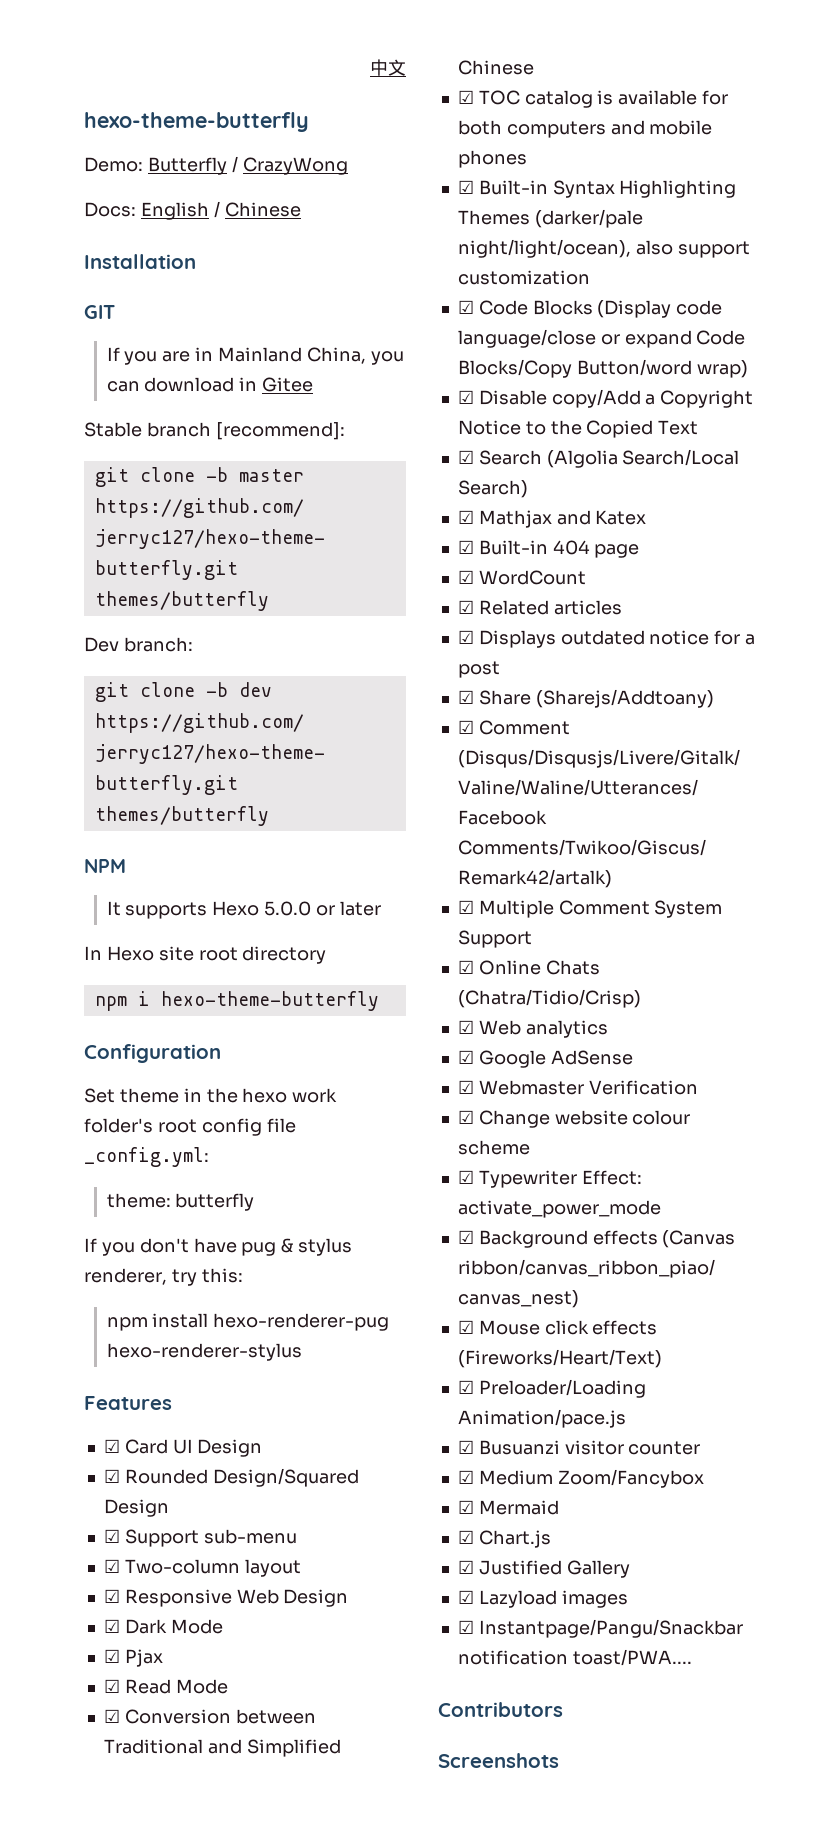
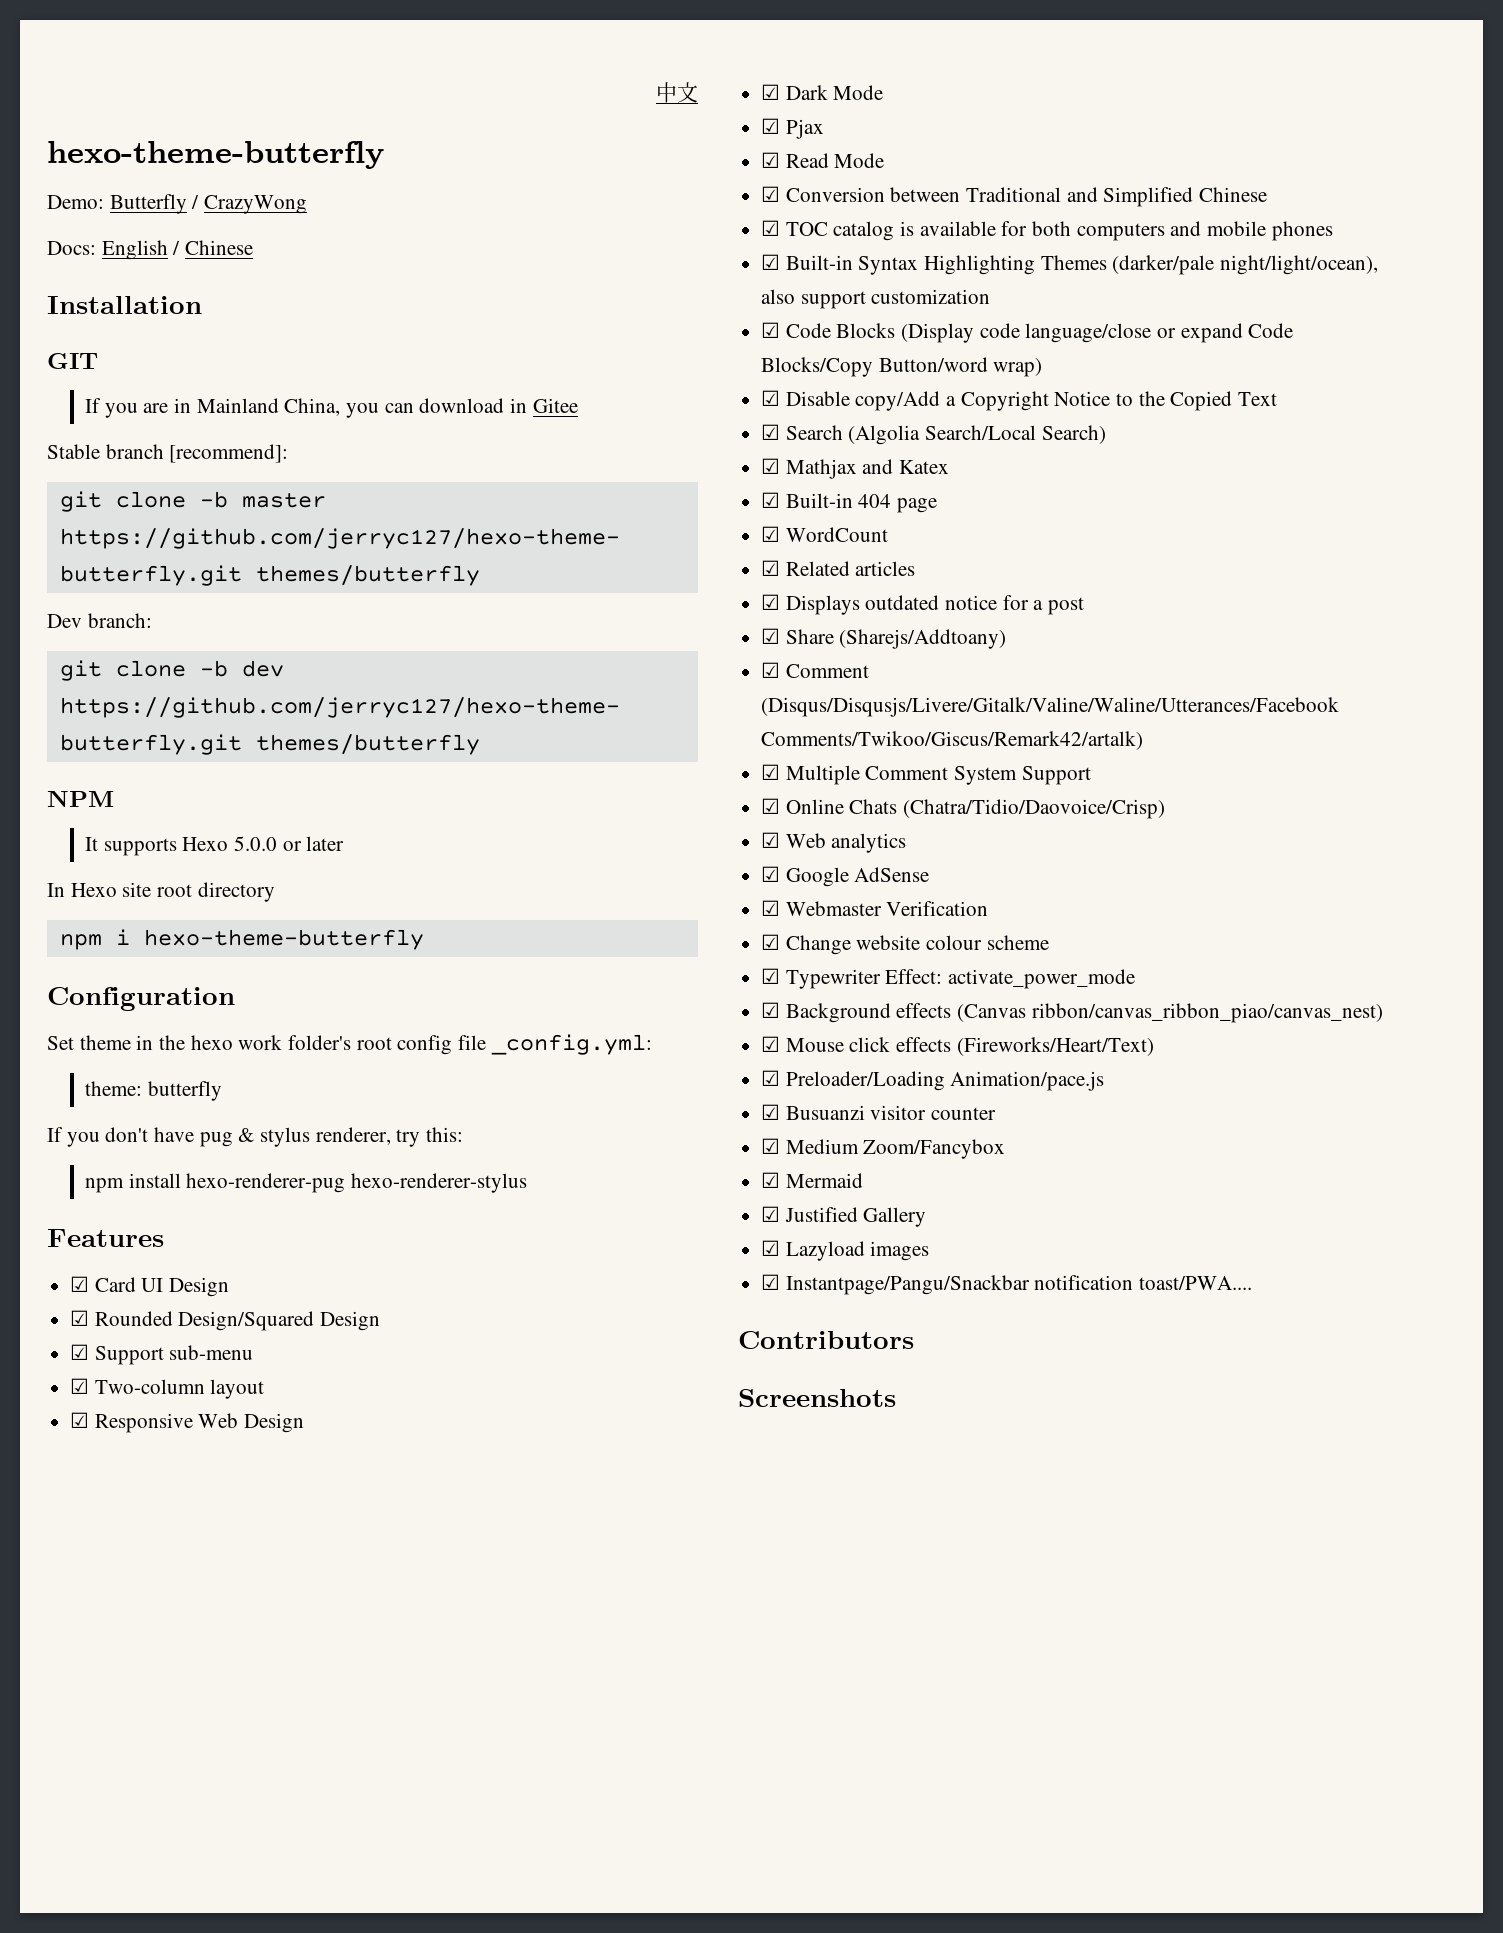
- ☑ Online Chats (Chatra/Tidio/Crisp)
+ ☑ Online Chats (Chatra/Tidio/Daovoice/Crisp)
- ☑ Chart.js

